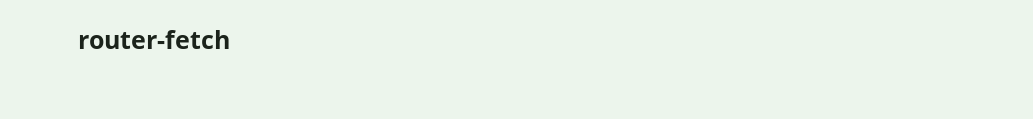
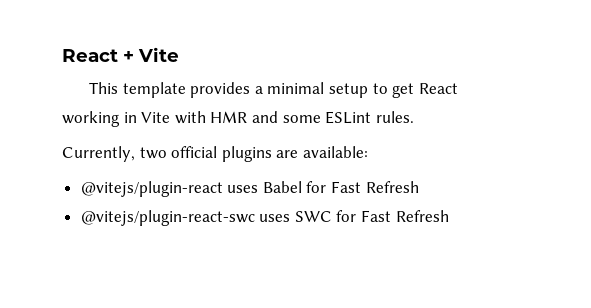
- router-fetch
+ React + Vite
+ This template provides a minimal setup to get React working in Vite with HMR and some ESLint rules.
+ Currently, two official plugins are available:
+ @vitejs/plugin-react uses Babel for Fast Refresh
+ @vitejs/plugin-react-swc uses SWC for Fast Refresh

